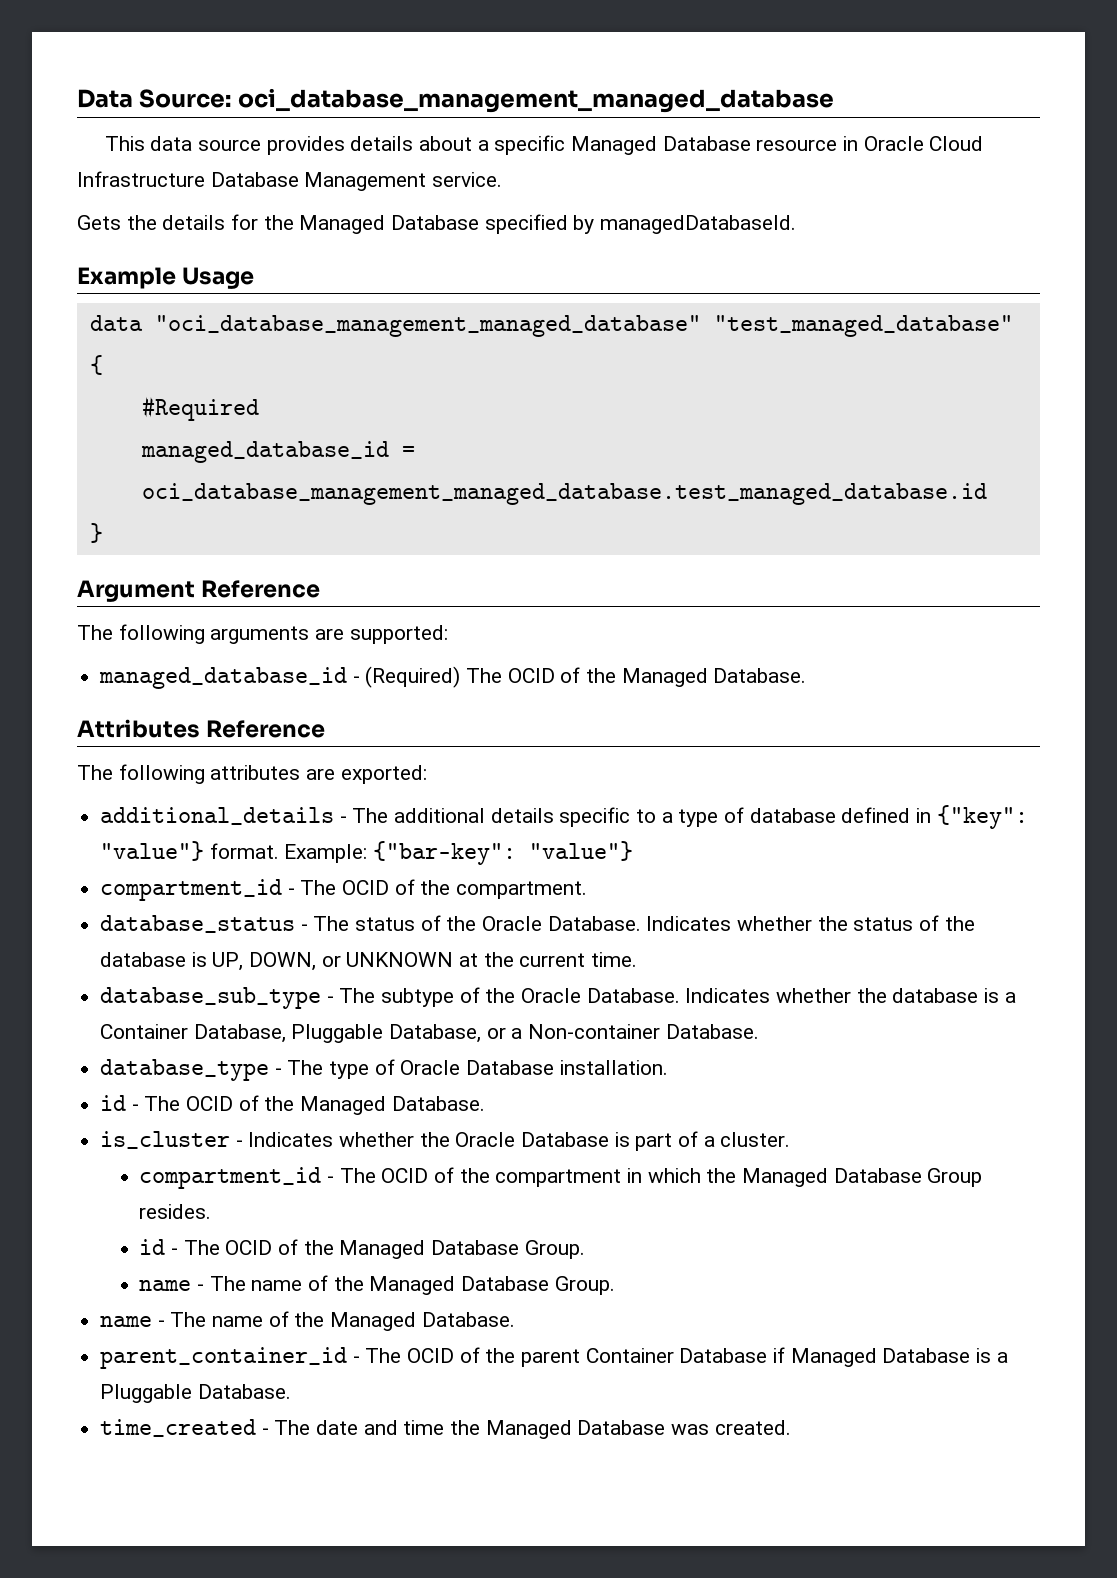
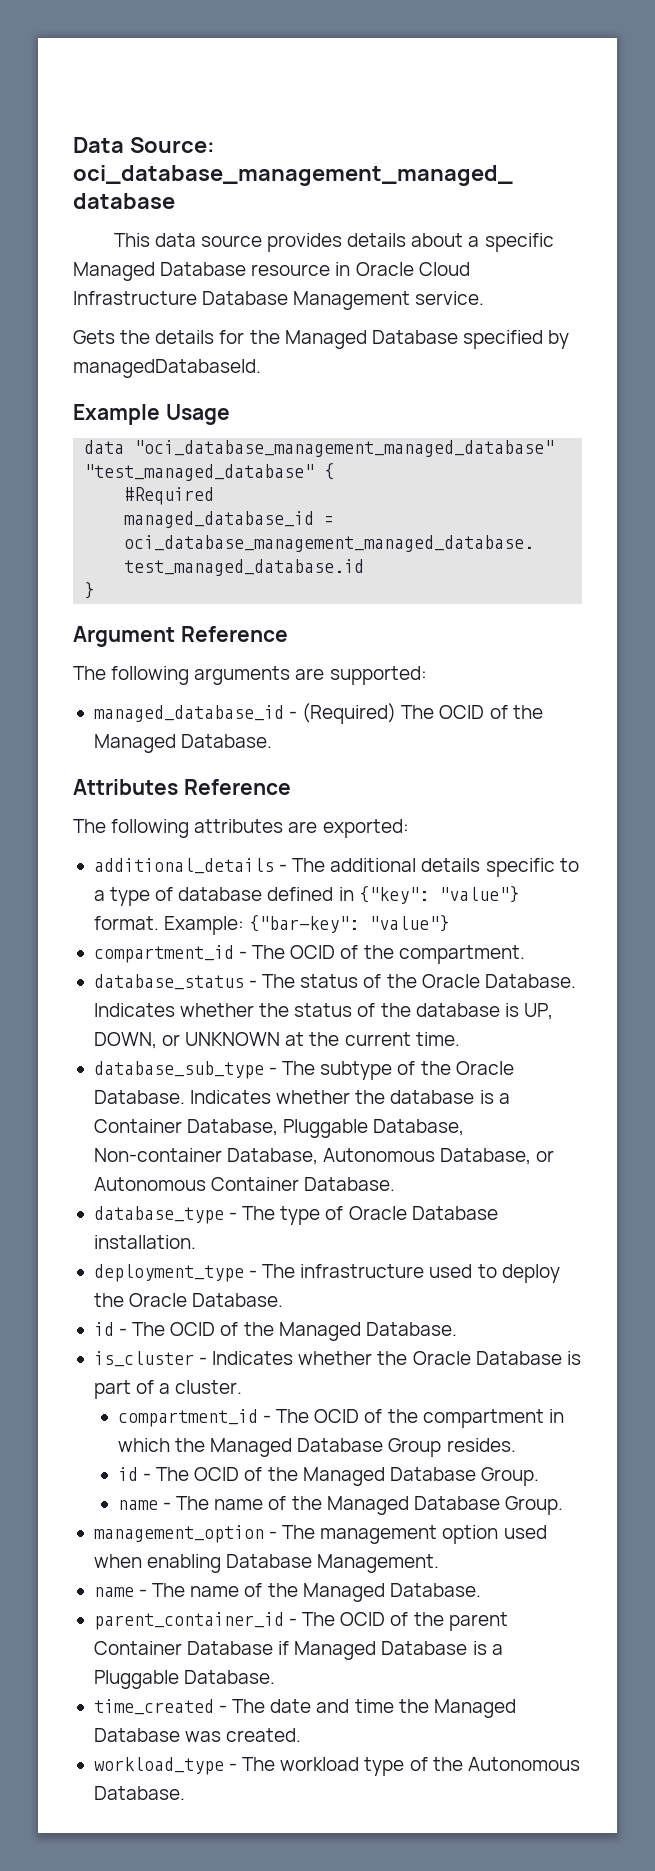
- Indicates whether the database is a Container Database, Pluggable Database, or a Non-container Database.
+ Indicates whether the database is a Container Database, Pluggable Database, Non-container Database, Autonomous Database, or Autonomous Container Database.
+ deployment_type - The infrastructure used to deploy the Oracle Database.
+ management_option - The management option used when enabling Database Management.
+ workload_type - The workload type of the Autonomous Database.

